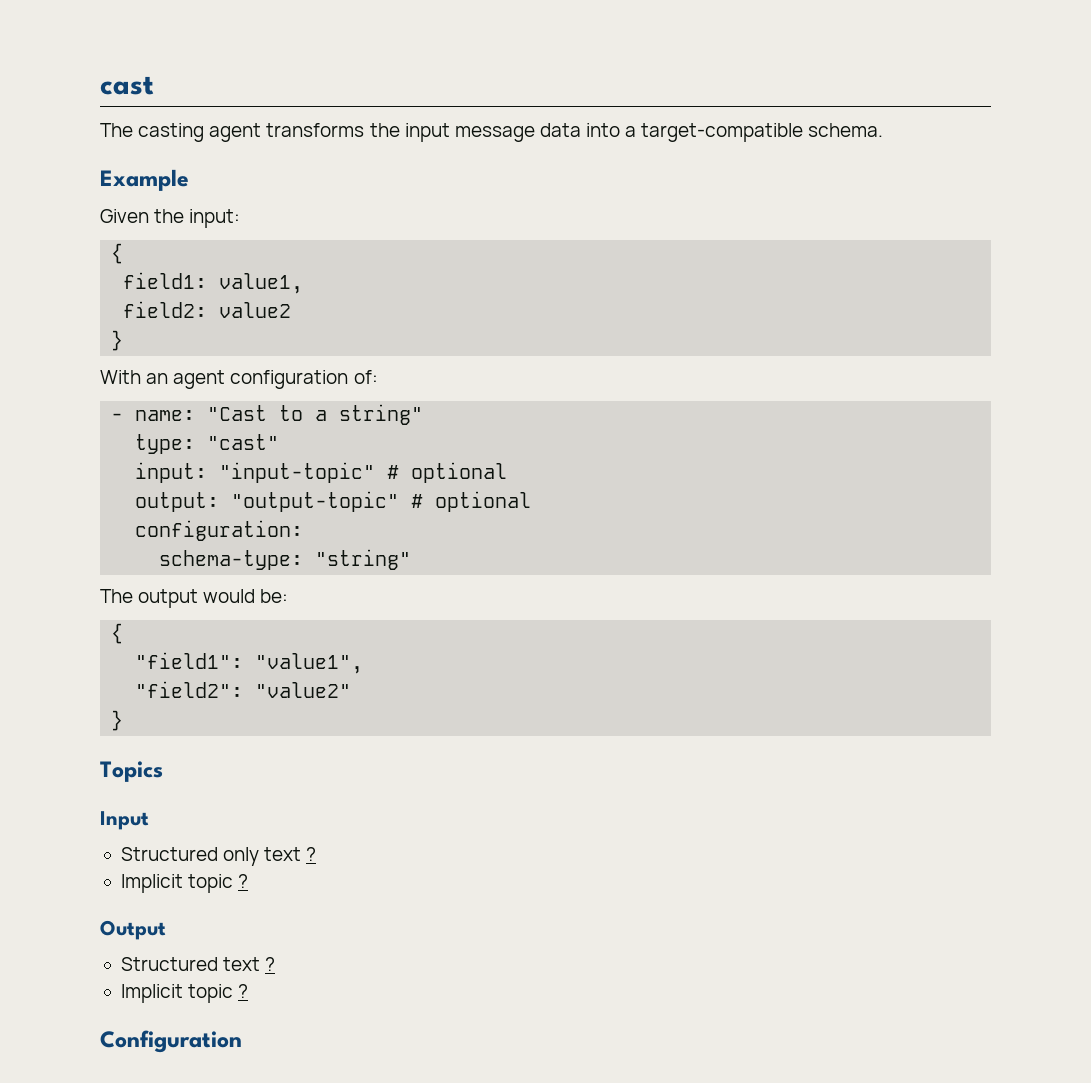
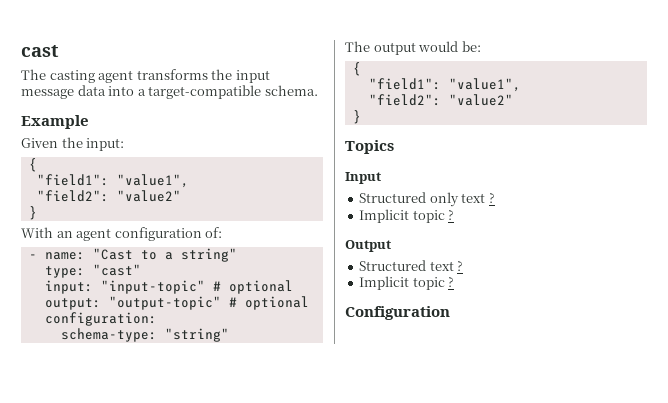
  Given the input:
  {
- field1: value1,
- field2: value2
+ "field1": "value1",
+ "field2": "value2"

